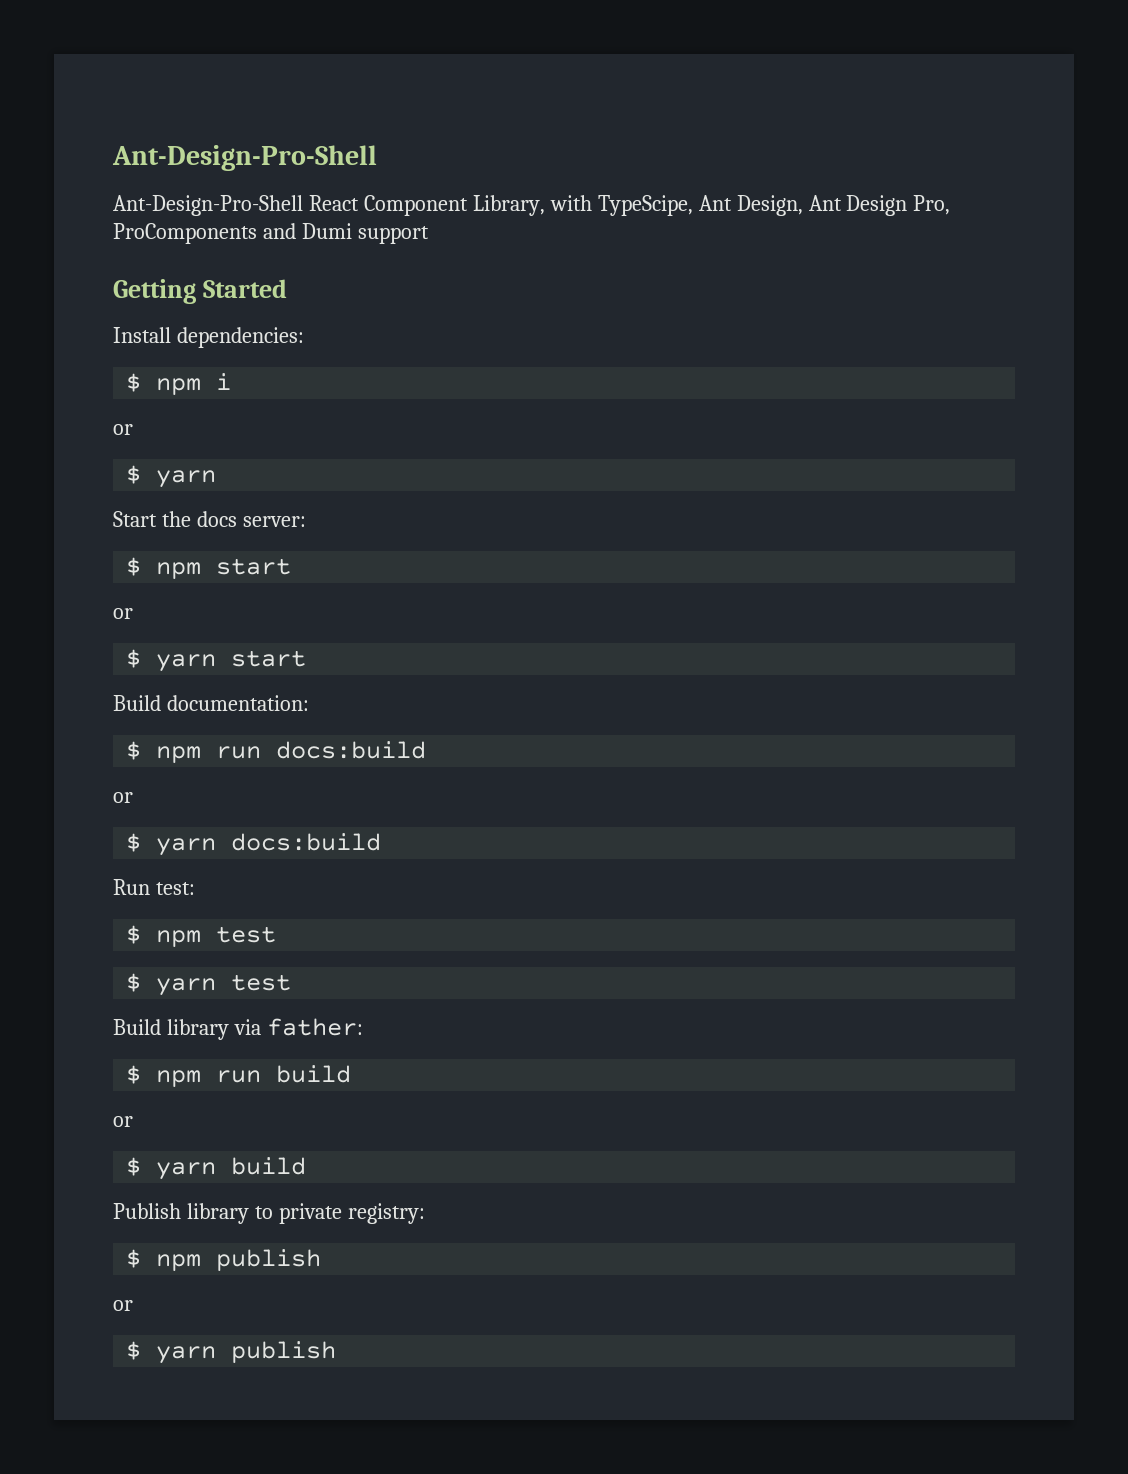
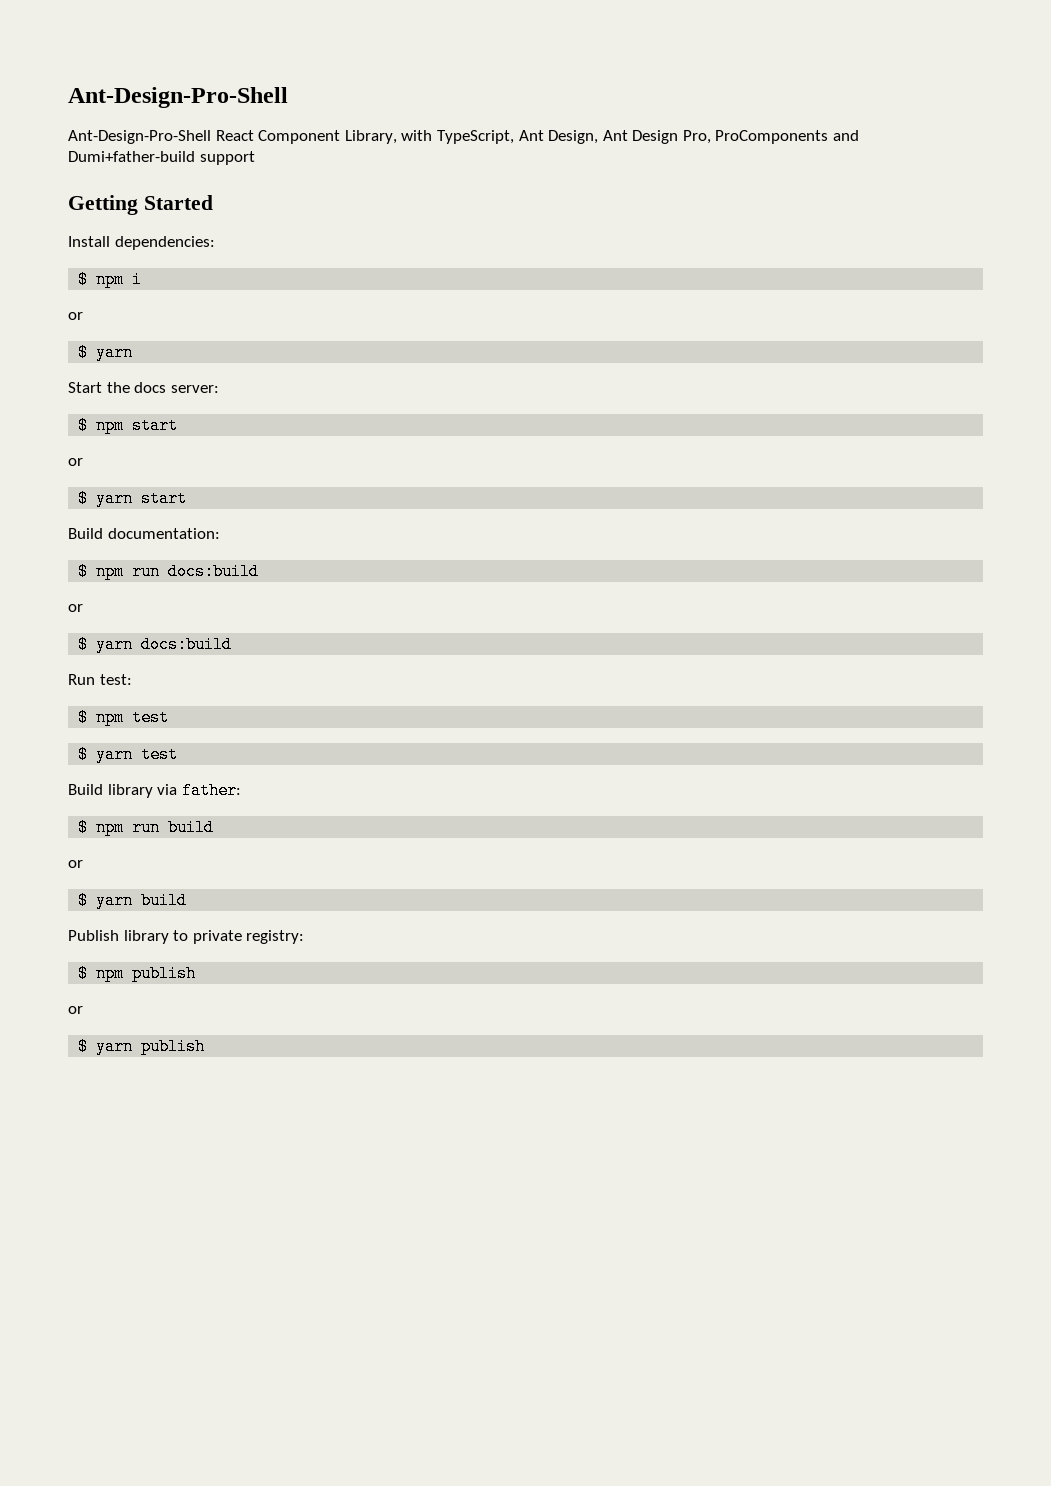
- Ant-Design-Pro-Shell React Component Library, with TypeScipe, Ant Design, Ant Design Pro, ProComponents and Dumi support
+ Ant-Design-Pro-Shell React Component Library, with TypeScript, Ant Design, Ant Design Pro, ProComponents and Dumi+father-build support

